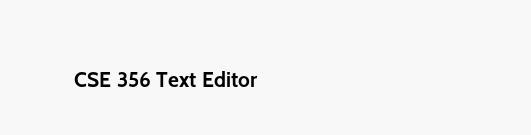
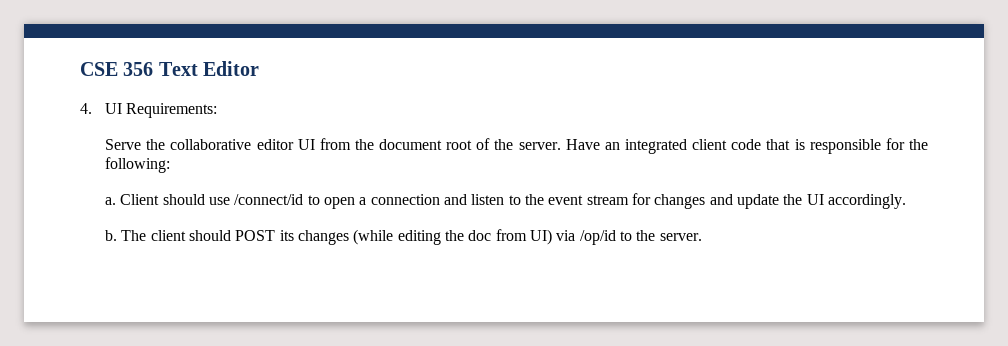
+ 4. UI Requirements:
+ Serve the collaborative editor UI from the document root of the server. Have an integrated client code that is responsible for the following:
+ a. Client should use /connect/id to open a connection and listen to the event stream for changes and update the UI accordingly.
+ b. The client should POST its changes (while editing the doc from UI) via /op/id to the server.

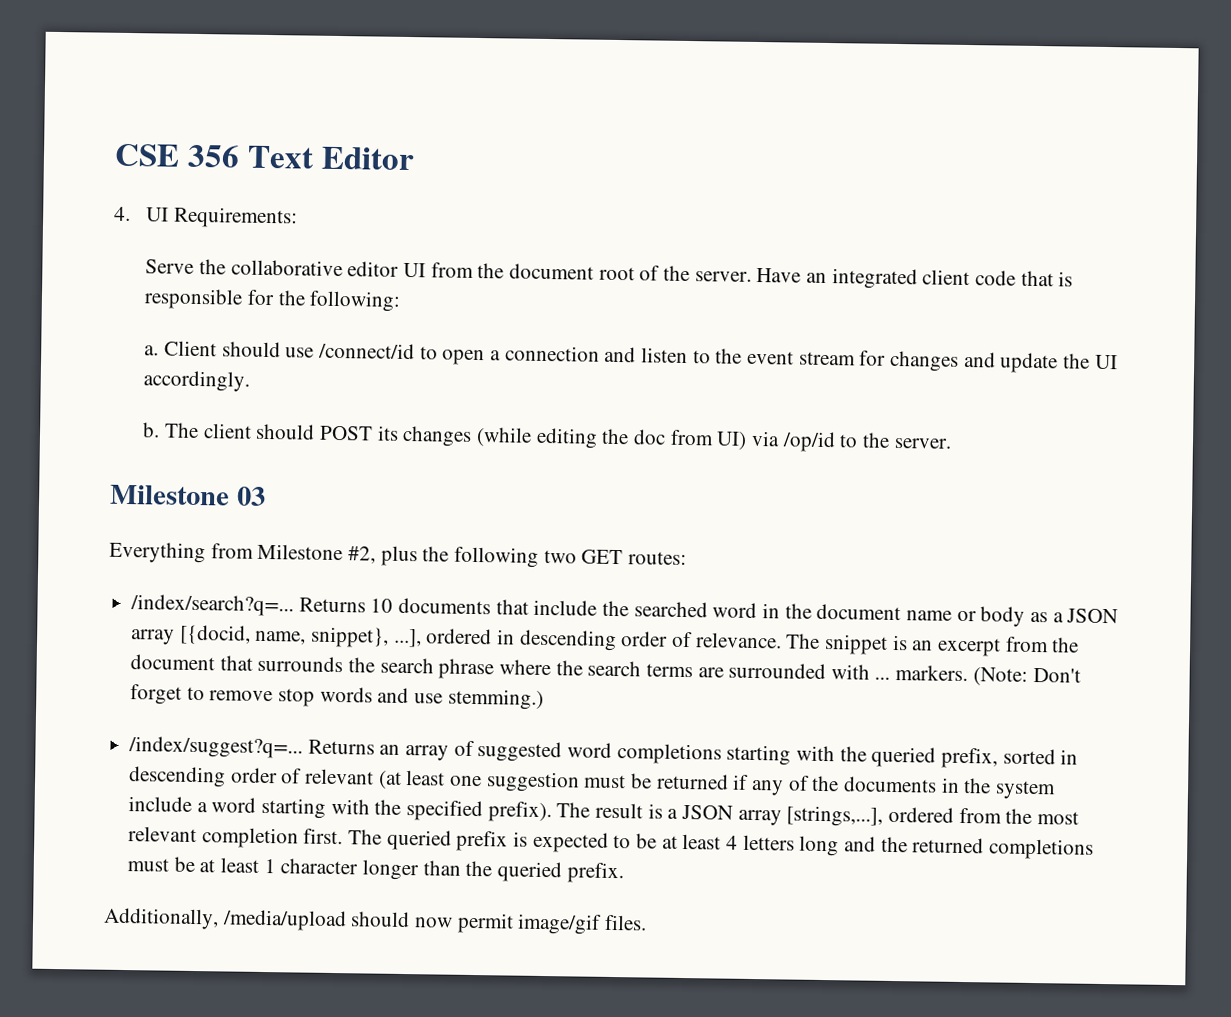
+ Milestone 03
+ Everything from Milestone #2, plus the following two GET routes:
+ /index/search?q=... Returns 10 documents that include the searched word in the document name or body as a JSON array [{docid, name, snippet}, ...], ordered in descending order of relevance. The snippet is an excerpt from the document that surrounds the search phrase where the search terms are surrounded with ... markers. (Note: Don't forget to remove stop words and use stemming.)
+ /index/suggest?q=... Returns an array of suggested word completions starting with the queried prefix, sorted in descending order of relevant (at least one suggestion must be returned if any of the documents in the system include a word starting with the specified prefix). The result is a JSON array [strings,...], ordered from the most relevant completion first. The queried prefix is expected to be at least 4 letters long and the returned completions must be at least 1 character longer than the queried prefix.
+ Additionally, /media/upload should now permit image/gif files.

